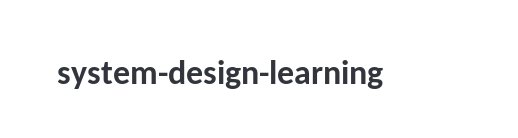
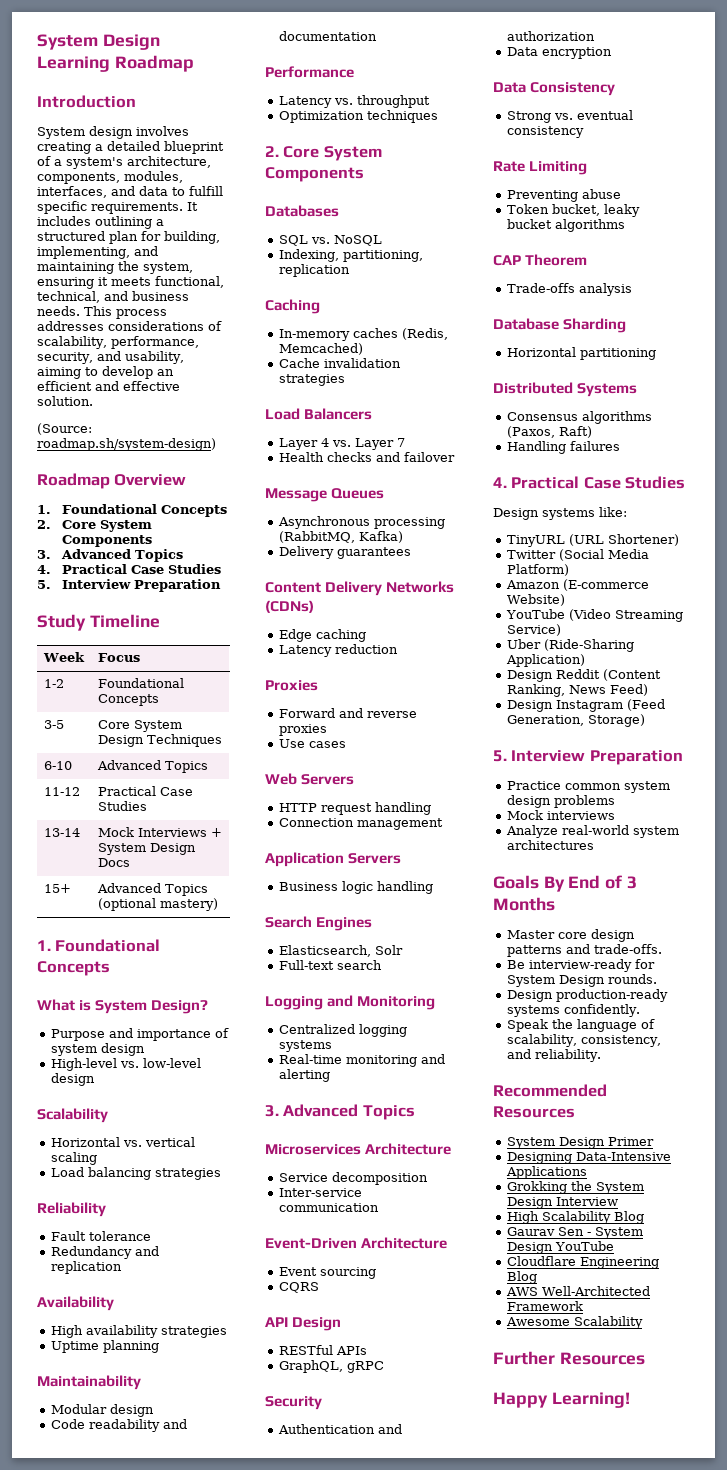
- system-design-learning
+ System Design Learning Roadmap
+ Introduction
+ System design involves creating a detailed blueprint of a system's architecture, components, modules, interfaces, and data to fulfill specific requirements. It includes outlining a structured plan for building, implementing, and maintaining the system, ensuring it meets functional, technical, and business needs. This process addresses considerations of scalability, performance, security, and usability, aiming to develop an efficient and effective solution.
+ (Source: roadmap.sh/system-design)
+ Roadmap Overview
+ 1. Foundational Concepts
+ 2. Core System Components
+ 3. Advanced Topics
+ 4. Practical Case Studies
+ 5. Interview Preparation
+ Study Timeline
+ Week | Focus
+ 1-2 | Foundational Concepts
+ 3-5 | Core System Design Techniques
+ 6-10 | Advanced Topics
+ 11-12 | Practical Case Studies
+ 13-14 | Mock Interviews + System Design Docs
+ 15+ | Advanced Topics (optional mastery)
+ 1. Foundational Concepts
+ What is System Design?
+ Purpose and importance of system design
+ High-level vs. low-level design
+ Scalability
+ Horizontal vs. vertical scaling
+ Load balancing strategies
+ Reliability
+ Fault tolerance
+ Redundancy and replication
+ Availability
+ High availability strategies
+ Uptime planning
+ Maintainability
+ Modular design
+ Code readability and documentation
+ Performance
+ Latency vs. throughput
+ Optimization techniques
+ 2. Core System Components
+ Databases
+ SQL vs. NoSQL
+ Indexing, partitioning, replication
+ Caching
+ In-memory caches (Redis, Memcached)
+ Cache invalidation strategies
+ Load Balancers
+ Layer 4 vs. Layer 7
+ Health checks and failover
+ Message Queues
+ Asynchronous processing (RabbitMQ, Kafka)
+ Delivery guarantees
+ Content Delivery Networks (CDNs)
+ Edge caching
+ Latency reduction
+ Proxies
+ Forward and reverse proxies
+ Use cases
+ Web Servers
+ HTTP request handling
+ Connection management
+ Application Servers
+ Business logic handling
+ Search Engines
+ Elasticsearch, Solr
+ Full-text search
+ Logging and Monitoring
+ Centralized logging systems
+ Real-time monitoring and alerting
+ 3. Advanced Topics
+ Microservices Architecture
+ Service decomposition
+ Inter-service communication
+ Event-Driven Architecture
+ Event sourcing
+ CQRS
+ API Design
+ RESTful APIs
+ GraphQL, gRPC
+ Security
+ Authentication and authorization
+ Data encryption
+ Data Consistency
+ Strong vs. eventual consistency
+ Rate Limiting
+ Preventing abuse
+ Token bucket, leaky bucket algorithms
+ CAP Theorem
+ Trade-offs analysis
+ Database Sharding
+ Horizontal partitioning
+ Distributed Systems
+ Consensus algorithms (Paxos, Raft)
+ Handling failures
+ 4. Practical Case Studies
+ Design systems like:
+ TinyURL (URL Shortener)
+ Twitter (Social Media Platform)
+ Amazon (E-commerce Website)
+ YouTube (Video Streaming Service)
+ Uber (Ride-Sharing Application)
+ Design Reddit (Content Ranking, News Feed)
+ Design Instagram (Feed Generation, Storage)
+ 5. Interview Preparation
+ Practice common system design problems
+ Mock interviews
+ Analyze real-world system architectures
+ Goals By End of 3 Months
+ Master core design patterns and trade-offs.
+ Be interview-ready for System Design rounds.
+ Design production-ready systems confidently.
+ Speak the language of scalability, consistency, and reliability.
+ Recommended Resources
+ System Design Primer
+ Designing Data-Intensive Applications
+ Grokking the System Design Interview
+ High Scalability Blog
+ Gaurav Sen - System Design YouTube
+ Cloudflare Engineering Blog
+ AWS Well-Architected Framework
+ Awesome Scalability
+ Further Resources
+ Happy Learning!

